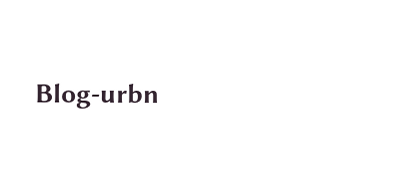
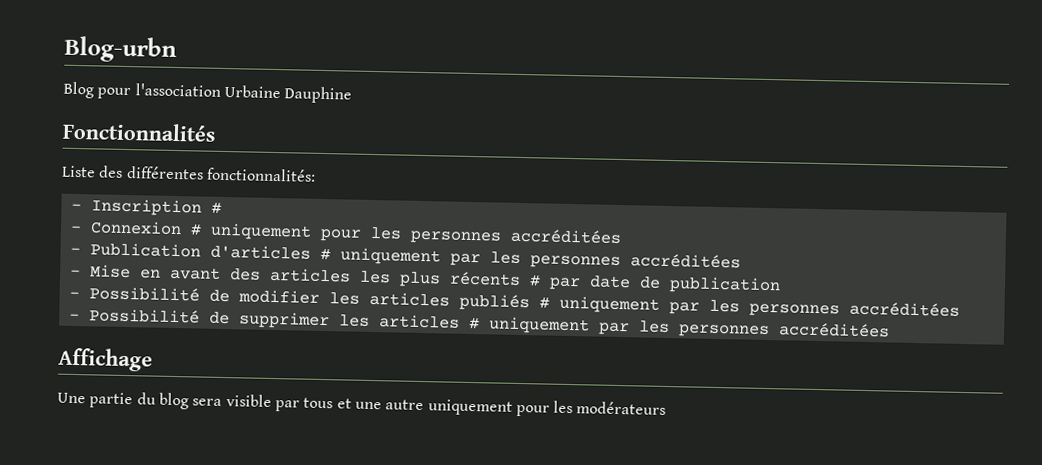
+ Blog pour l'association Urbaine Dauphine
+ Fonctionnalités
+ Liste des différentes fonctionnalités:
+ - Inscription #
+ - Connexion # uniquement pour les personnes accréditées
+ - Publication d'articles # uniquement par les personnes accréditées
+ - Mise en avant des articles les plus récents # par date de publication
+ - Possibilité de modifier les articles publiés # uniquement par les personnes accréditées
+ - Possibilité de supprimer les articles # uniquement par les personnes accréditées
+ Affichage
+ Une partie du blog sera visible par tous et une autre uniquement pour les modérateurs

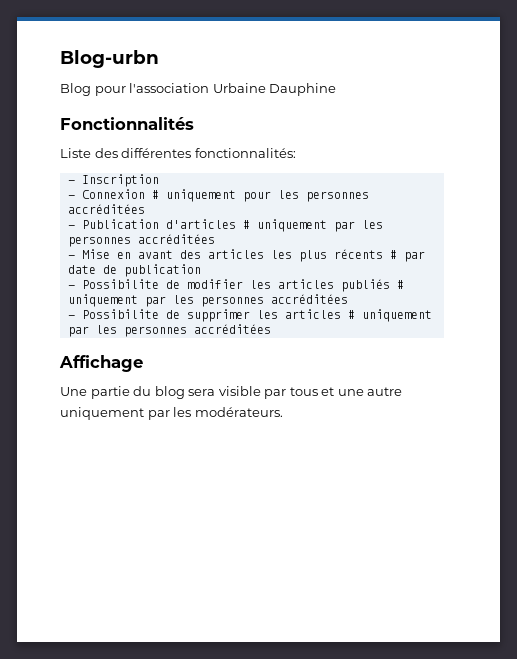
- - Inscription #
+ - Inscription
- - Possibilité de modifier les articles publiés # uniquement par les personnes accréditées
+ - Possibilite de modifier les articles publiés # uniquement par les personnes accréditées
- - Possibilité de supprimer les articles # uniquement par les personnes accréditées
+ - Possibilite de supprimer les articles # uniquement par les personnes accréditées
- Une partie du blog sera visible par tous et une autre uniquement pour les modérateurs
+ Une partie du blog sera visible par tous et une autre uniquement par les modérateurs.

